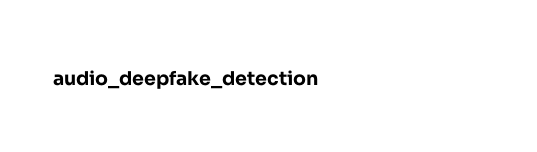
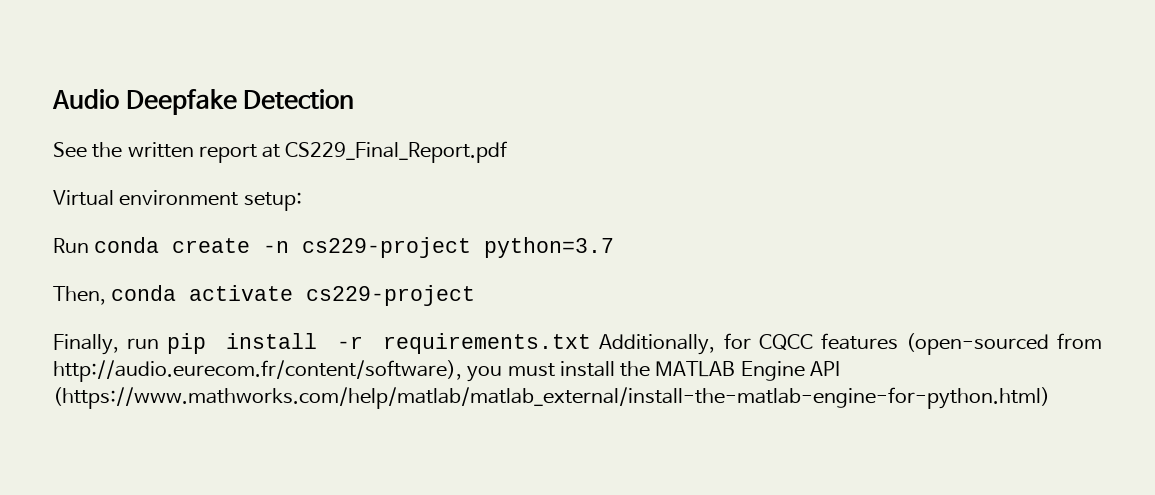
- audio_deepfake_detection
+ Audio Deepfake Detection
+ See the written report at CS229_Final_Report.pdf
+ Virtual environment setup:
+ Run conda create -n cs229-project python=3.7
+ Then, conda activate cs229-project
+ Finally, run pip install -r requirements.txt Additionally, for CQCC features (open-sourced from http://audio.eurecom.fr/content/software), you must install the MATLAB Engine API (https://www.mathworks.com/help/matlab/matlab_external/install-the-matlab-engine-for-python.html)

